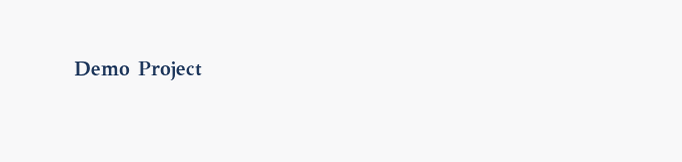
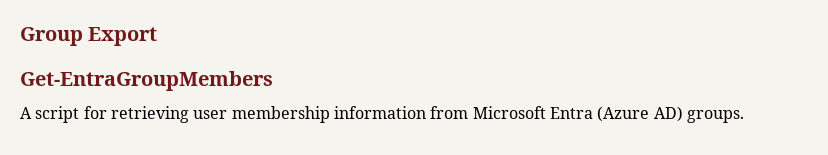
- Demo Project
+ Group Export
+ Get-EntraGroupMembers
+ A script for retrieving user membership information from Microsoft Entra (Azure AD) groups.

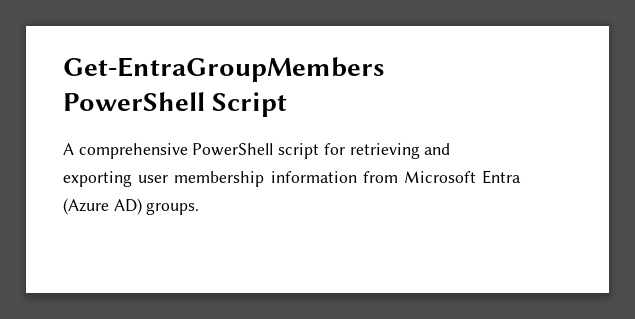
- Group Export
- Get-EntraGroupMembers
+ Get-EntraGroupMembers PowerShell Script
- A script for retrieving user membership information from Microsoft Entra (Azure AD) groups.
+ A comprehensive PowerShell script for retrieving and exporting user membership information from Microsoft Entra (Azure AD) groups.

